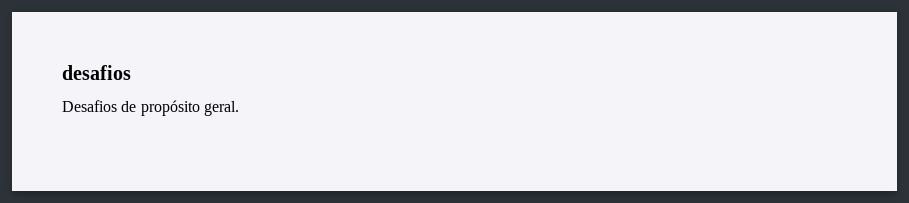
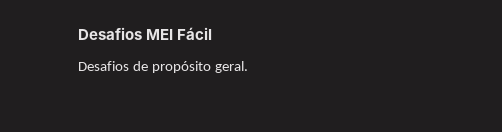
- desafios
+ Desafios MEI Fácil

